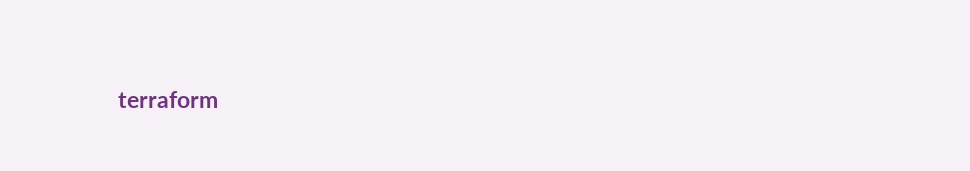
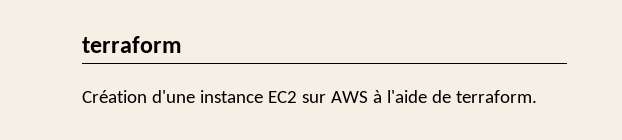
+ Création d'une instance EC2 sur AWS à l'aide de terraform.

